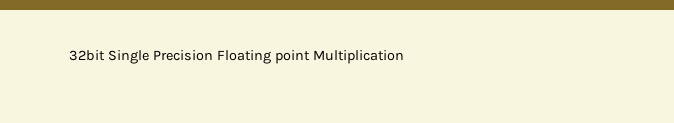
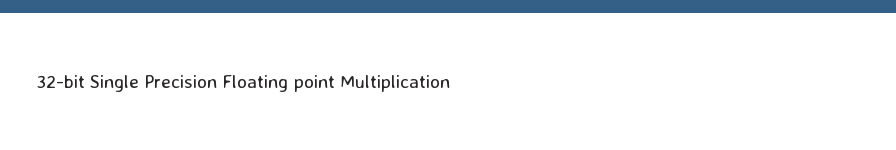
- 32bit Single Precision Floating point Multiplication
+ 32-bit Single Precision Floating point Multiplication

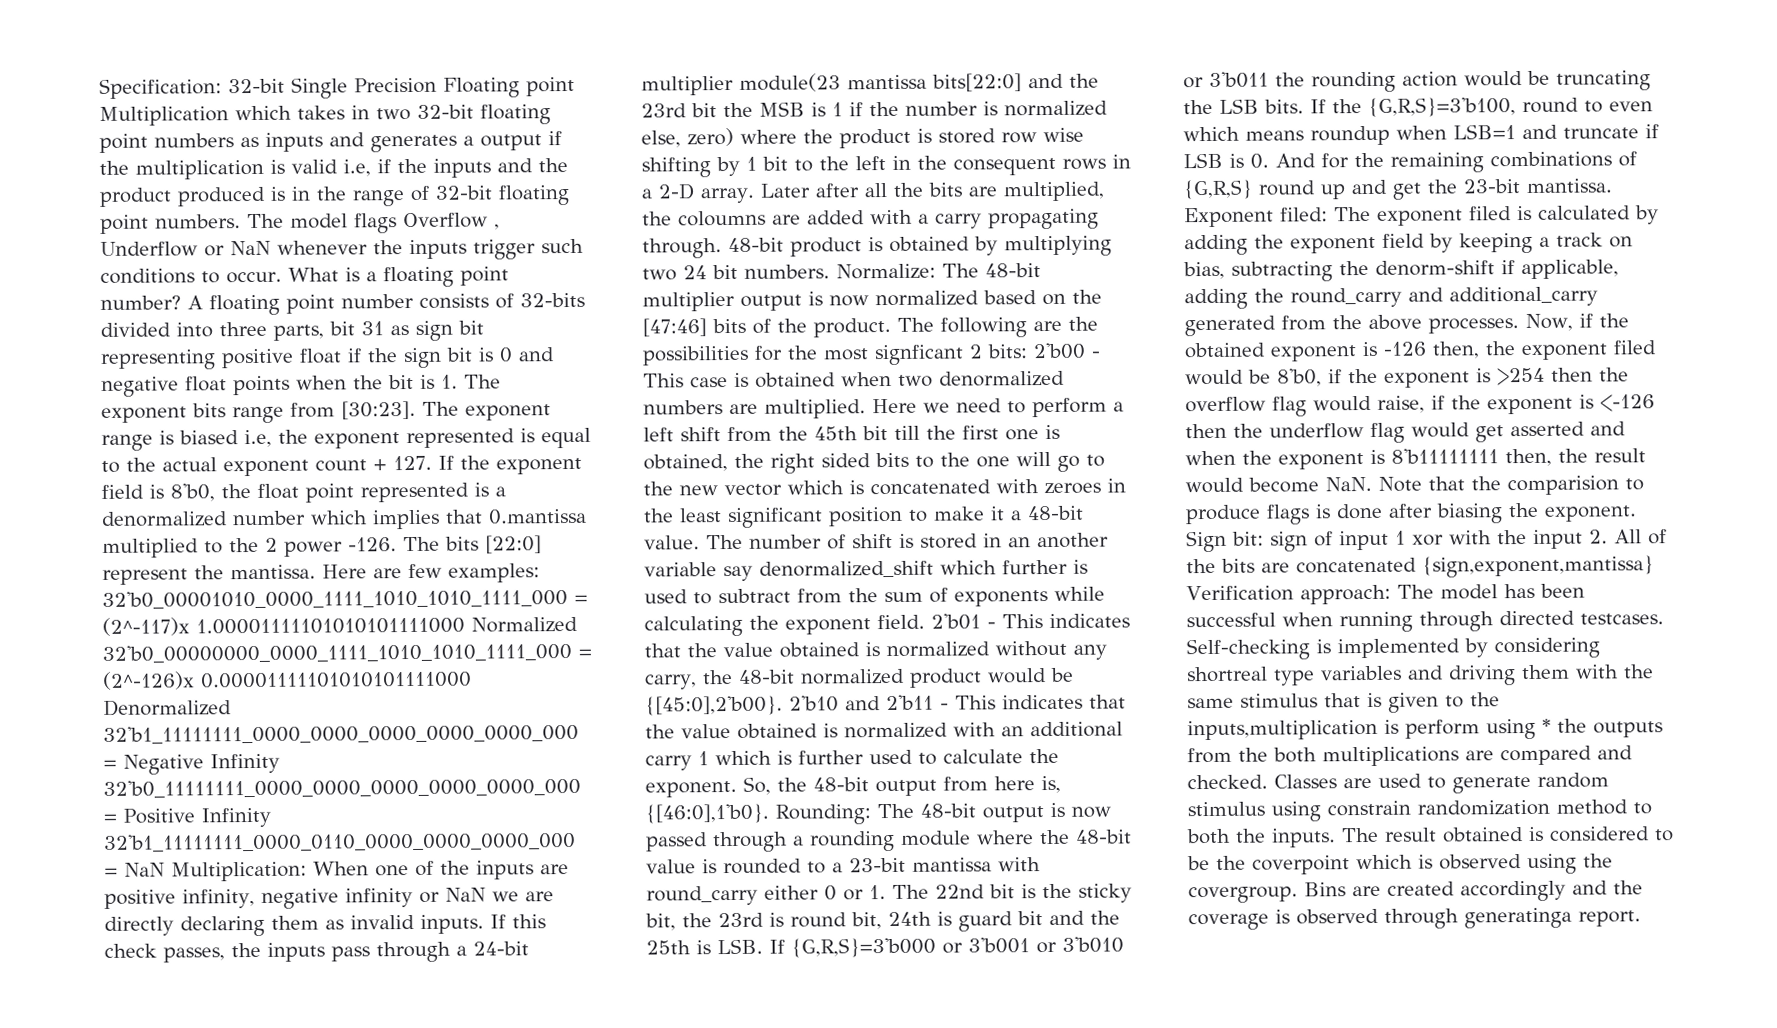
- 32-bit Single Precision Floating point Multiplication
+ Specification: 32-bit Single Precision Floating point Multiplication which takes in two 32-bit floating point numbers as inputs and generates a output if the multiplication is valid i.e, if the inputs and the product produced is in the range of 32-bit floating point numbers. The model flags Overflow , Underflow or NaN whenever the inputs trigger such conditions to occur. What is a floating point number? A floating point number consists of 32-bits divided into three parts, bit 31 as sign bit representing positive float if the sign bit is 0 and negative float points when the bit is 1. The exponent bits range from [30:23]. The exponent range is biased i.e, the exponent represented is equal to the actual exponent count + 127. If the exponent field is 8'b0, the float point represented is a denormalized number which implies that 0.mantissa multiplied to the 2 power -126. The bits [22:0] represent the mantissa. Here are few examples: 32'b0_00001010_0000_1111_1010_1010_1111_000 = (2^-117)x 1.00001111101010101111000 Normalized 32'b0_00000000_0000_1111_1010_1010_1111_000 = (2^-126)x 0.00001111101010101111000 Denormalized 32'b1_11111111_0000_0000_0000_0000_0000_000 = Negative Infinity 32'b0_11111111_0000_0000_0000_0000_0000_000 = Positive Infinity 32'b1_11111111_0000_0110_0000_0000_0000_000 = NaN Multiplication: When one of the inputs are positive infinity, negative infinity or NaN we are directly declaring them as invalid inputs. If this check passes, the inputs pass through a 24-bit multiplier module(23 mantissa bits[22:0] and the 23rd bit the MSB is 1 if the number is normalized else, zero) where the product is stored row wise shifting by 1 bit to the left in the consequent rows in a 2-D array. Later after all the bits are multiplied, the coloumns are added with a carry propagating through. 48-bit product is obtained by multiplying two 24 bit numbers. Normalize: The 48-bit multiplier output is now normalized based on the [47:46] bits of the product. The following are the possibilities for the most signficant 2 bits: 2'b00 - This case is obtained when two denormalized numbers are multiplied. Here we need to perform a left shift from the 45th bit till the first one is obtained, the right sided bits to the one will go to the new vector which is concatenated with zeroes in the least significant position to make it a 48-bit value. The number of shift is stored in an another variable say denormalized_shift which further is used to subtract from the sum of exponents while calculating the exponent field. 2'b01 - This indicates that the value obtained is normalized without any carry, the 48-bit normalized product would be {[45:0],2'b00}. 2'b10 and 2'b11 - This indicates that the value obtained is normalized with an additional carry 1 which is further used to calculate the exponent. So, the 48-bit output from here is, {[46:0],1'b0}. Rounding: The 48-bit output is now passed through a rounding module where the 48-bit value is rounded to a 23-bit mantissa with round_carry either 0 or 1. The 22nd bit is the sticky bit, the 23rd is round bit, 24th is guard bit and the 25th is LSB. If {G,R,S}=3'b000 or 3'b001 or 3'b010 or 3'b011 the rounding action would be truncating the LSB bits. If the {G,R,S}=3'b100, round to even which means roundup when LSB=1 and truncate if LSB is 0. And for the remaining combinations of {G,R,S} round up and get the 23-bit mantissa. Exponent filed: The exponent filed is calculated by adding the exponent field by keeping a track on bias, subtracting the denorm-shift if applicable, adding the round_carry and additional_carry generated from the above processes. Now, if the obtained exponent is -126 then, the exponent filed would be 8'b0, if the exponent is >254 then the overflow flag would raise, if the exponent is <-126 then the underflow flag would get asserted and when the exponent is 8'b11111111 then, the result would become NaN. Note that the comparision to produce flags is done after biasing the exponent. Sign bit: sign of input 1 xor with the input 2. All of the bits are concatenated {sign,exponent,mantissa} Verification approach: The model has been successful when running through directed testcases. Self-checking is implemented by considering shortreal type variables and driving them with the same stimulus that is given to the inputs,multiplication is perform using * the outputs from the both multiplications are compared and checked. Classes are used to generate random stimulus using constrain randomization method to both the inputs. The result obtained is considered to be the coverpoint which is observed using the covergroup. Bins are created accordingly and the coverage is observed through generatinga report.

